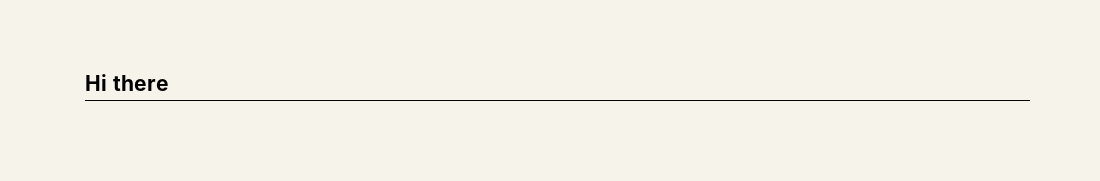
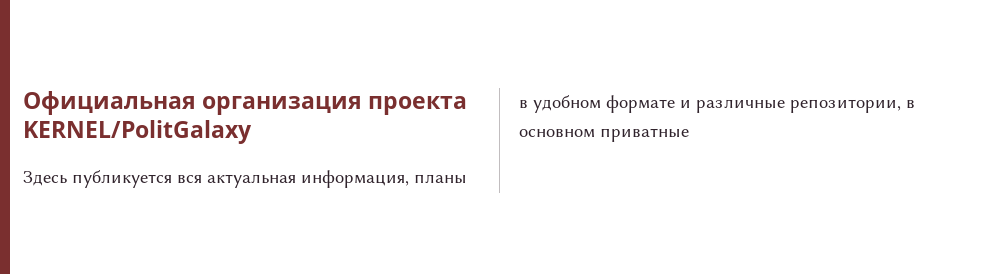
- Hi there
+ Официальная организация проекта KERNEL/PolitGalaxy
+ Здесь публикуется вся актуальная информация, планы в удобном формате и различные репозитории, в основном приватные

